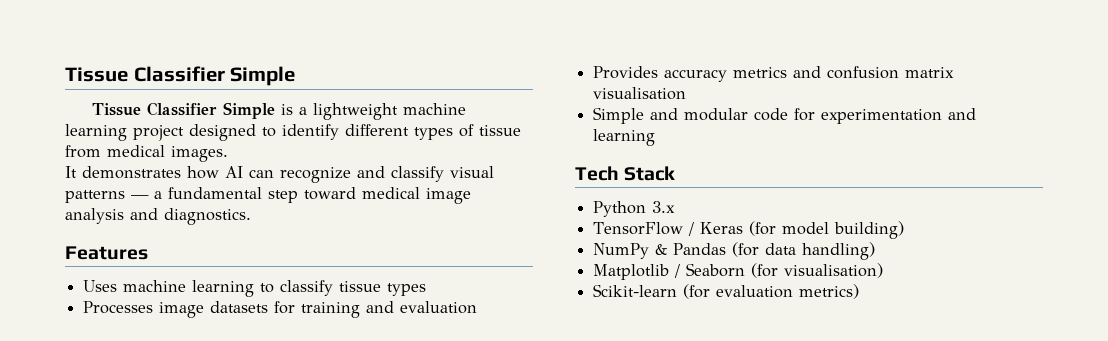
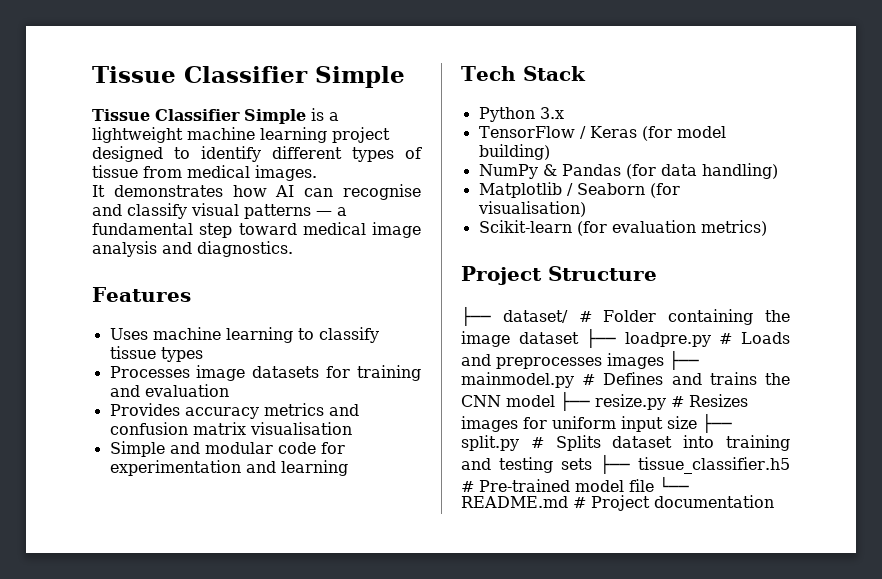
- It demonstrates how AI can recognize and classify visual patterns — a fundamental step toward medical image analysis and diagnostics.
+ It demonstrates how AI can recognise and classify visual patterns — a fundamental step toward medical image analysis and diagnostics.
+ Project Structure
+ ├── dataset/ # Folder containing the image dataset ├── loadpre.py # Loads and preprocesses images ├── mainmodel.py # Defines and trains the CNN model ├── resize.py # Resizes images for uniform input size ├── split.py # Splits dataset into training and testing sets ├── tissue_classifier.h5 # Pre-trained model file └── README.md # Project documentation

